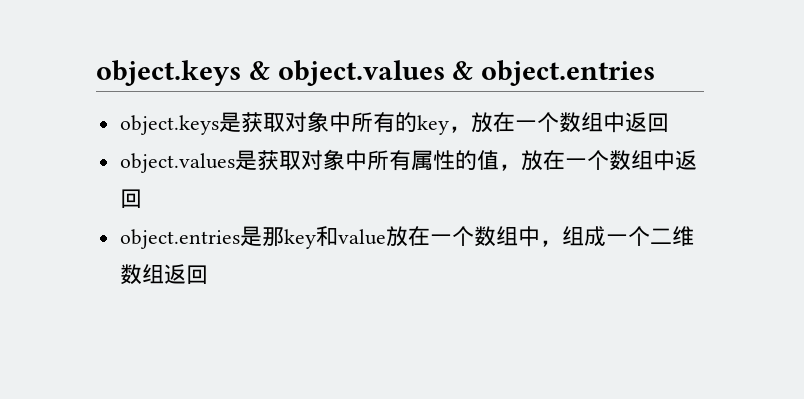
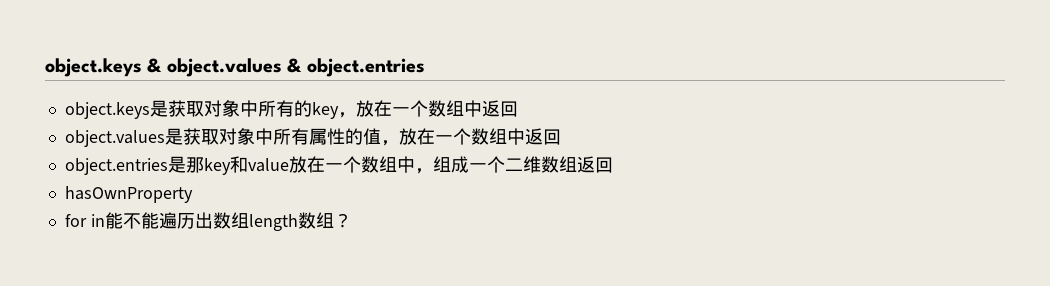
+ hasOwnProperty
+ for in能不能遍历出数组length数组？

